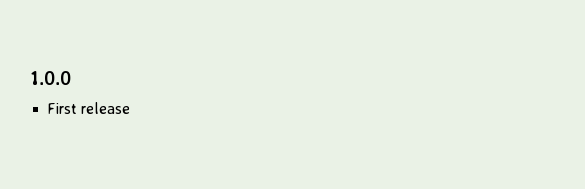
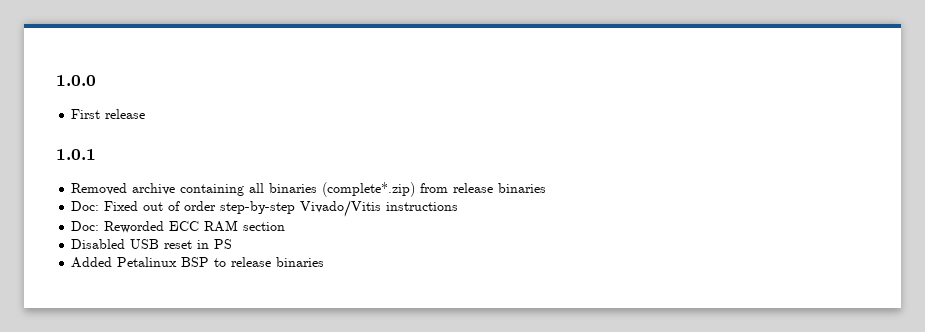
+ 1.0.1
+ Removed archive containing all binaries (complete*.zip) from release binaries
+ Doc: Fixed out of order step-by-step Vivado/Vitis instructions
+ Doc: Reworded ECC RAM section
+ Disabled USB reset in PS
+ Added Petalinux BSP to release binaries

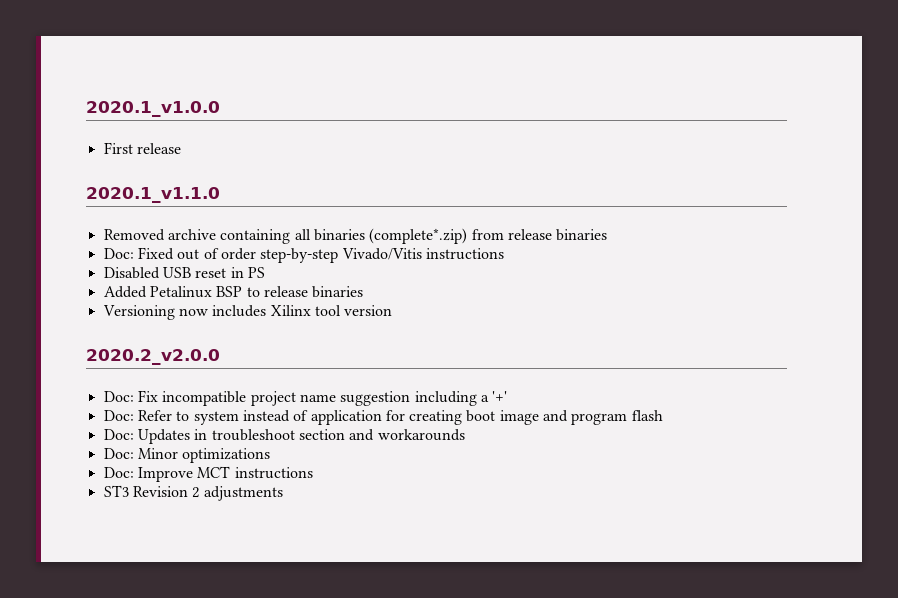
- 1.0.0
+ 2020.1_v1.0.0
- 1.0.1
+ 2020.1_v1.1.0
- Doc: Reworded ECC RAM section
+ Versioning now includes Xilinx tool version
+ 2020.2_v2.0.0
+ Doc: Fix incompatible project name suggestion including a '+'
+ Doc: Refer to system instead of application for creating boot image and program flash
+ Doc: Updates in troubleshoot section and workarounds
+ Doc: Minor optimizations
+ Doc: Improve MCT instructions
+ ST3 Revision 2 adjustments

